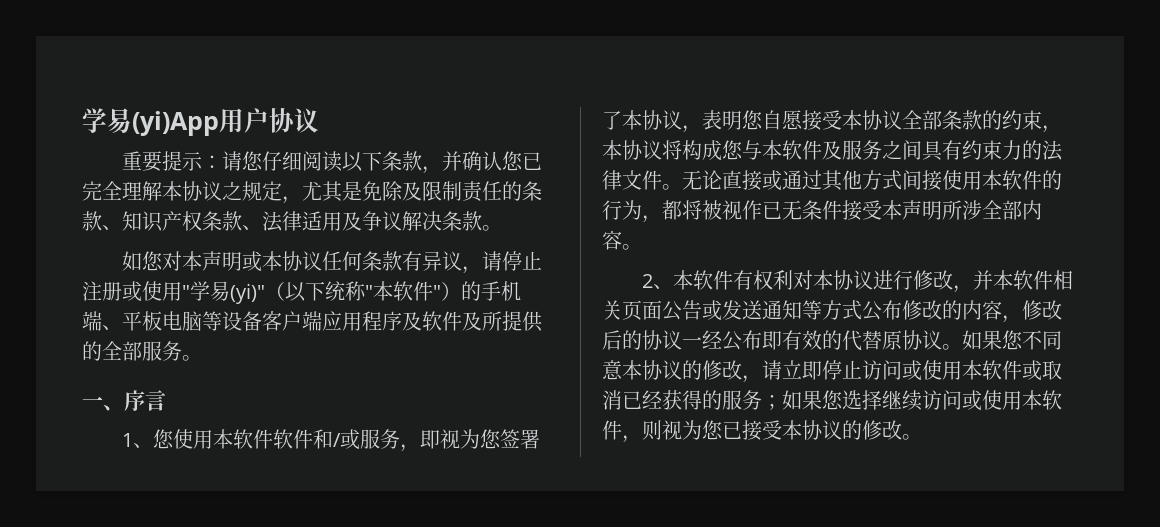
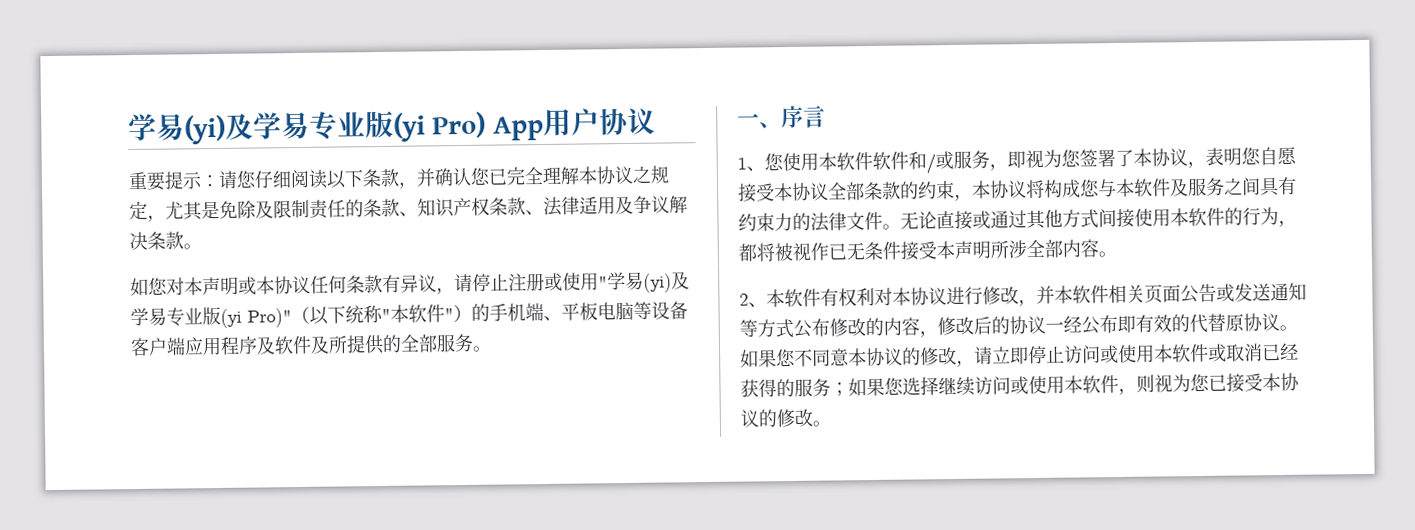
- 学易(yi)App用户协议
+ 学易(yi)及学易专业版(yi Pro) App用户协议
- 如您对本声明或本协议任何条款有异议，请停止注册或使用"学易(yi)"（以下统称"本软件"）的手机端、平板电脑等设备客户端应用程序及软件及所提供的全部服务。
+ 如您对本声明或本协议任何条款有异议，请停止注册或使用"学易(yi)及学易专业版(yi Pro)"（以下统称"本软件"）的手机端、平板电脑等设备客户端应用程序及软件及所提供的全部服务。

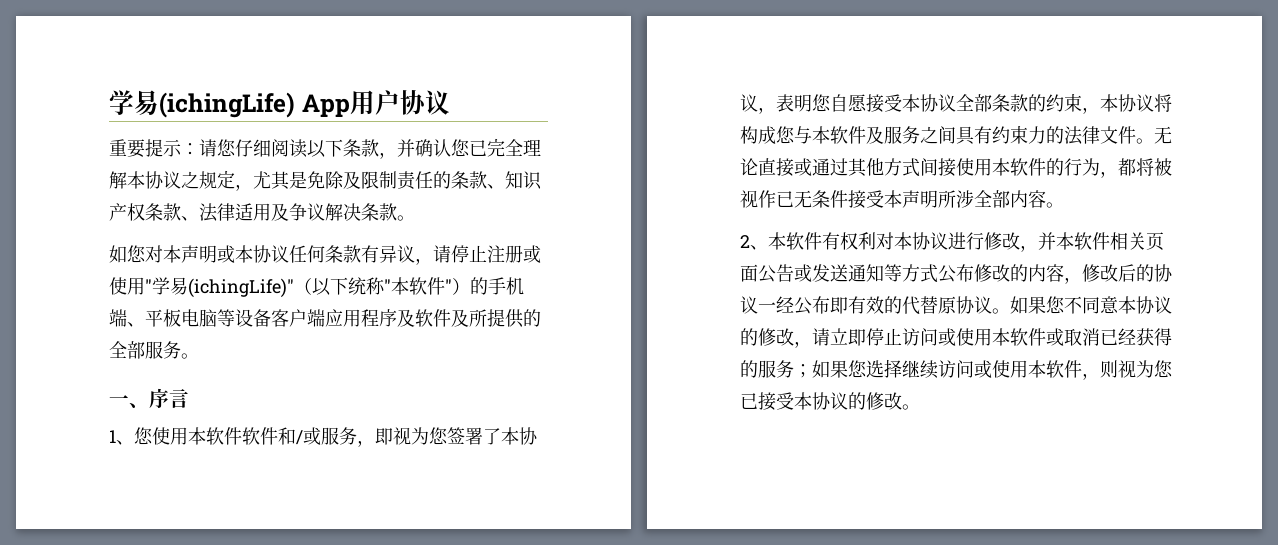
- 学易(yi)及学易专业版(yi Pro) App用户协议
+ 学易(ichingLife) App用户协议
- 如您对本声明或本协议任何条款有异议，请停止注册或使用"学易(yi)及学易专业版(yi Pro)"（以下统称"本软件"）的手机端、平板电脑等设备客户端应用程序及软件及所提供的全部服务。
+ 如您对本声明或本协议任何条款有异议，请停止注册或使用"学易(ichingLife)"（以下统称"本软件"）的手机端、平板电脑等设备客户端应用程序及软件及所提供的全部服务。

